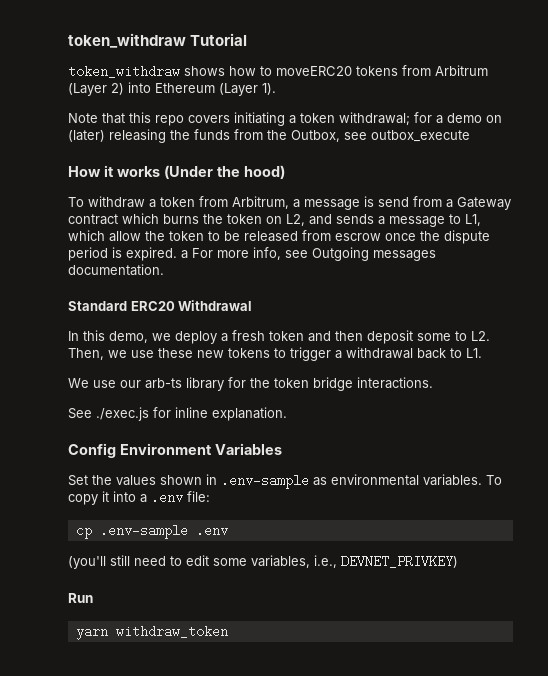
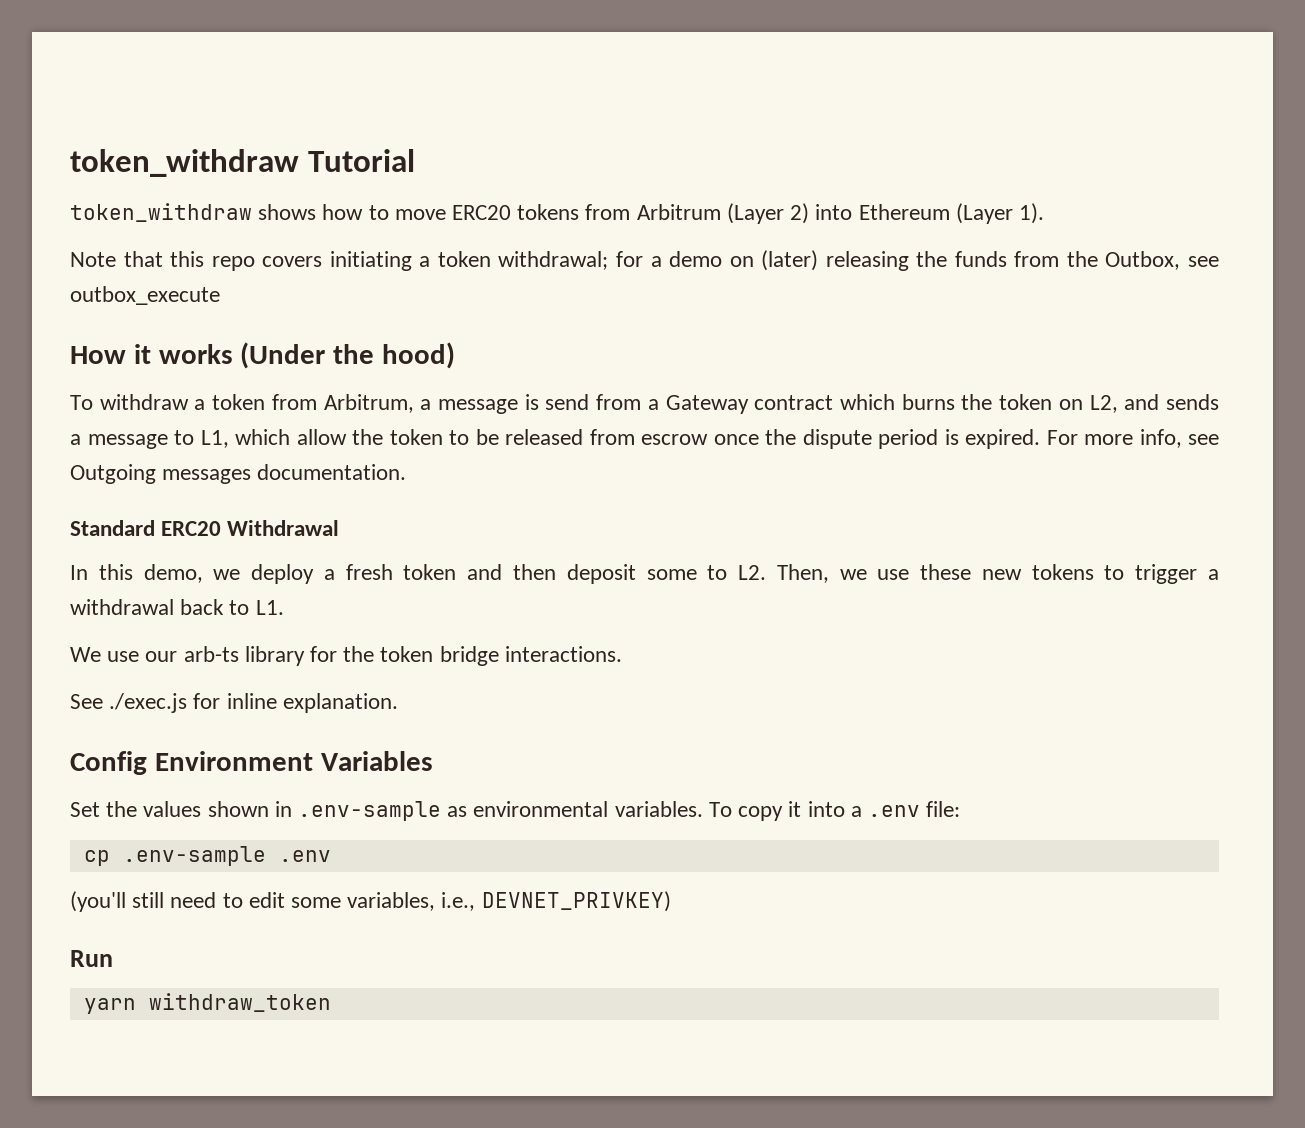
- token_withdraw shows how to moveERC20 tokens from Arbitrum (Layer 2) into Ethereum (Layer 1).
+ token_withdraw shows how to move ERC20 tokens from Arbitrum (Layer 2) into Ethereum (Layer 1).
- To withdraw a token from Arbitrum, a message is send from a Gateway contract which burns the token on L2, and sends a message to L1, which allow the token to be released from escrow once the dispute period is expired. a For more info, see Outgoing messages documentation.
+ To withdraw a token from Arbitrum, a message is send from a Gateway contract which burns the token on L2, and sends a message to L1, which allow the token to be released from escrow once the dispute period is expired. For more info, see Outgoing messages documentation.

